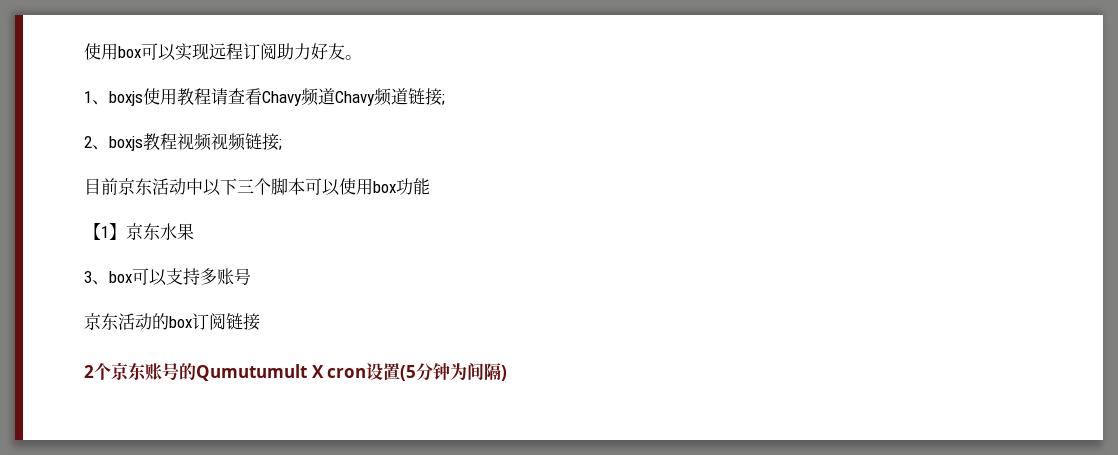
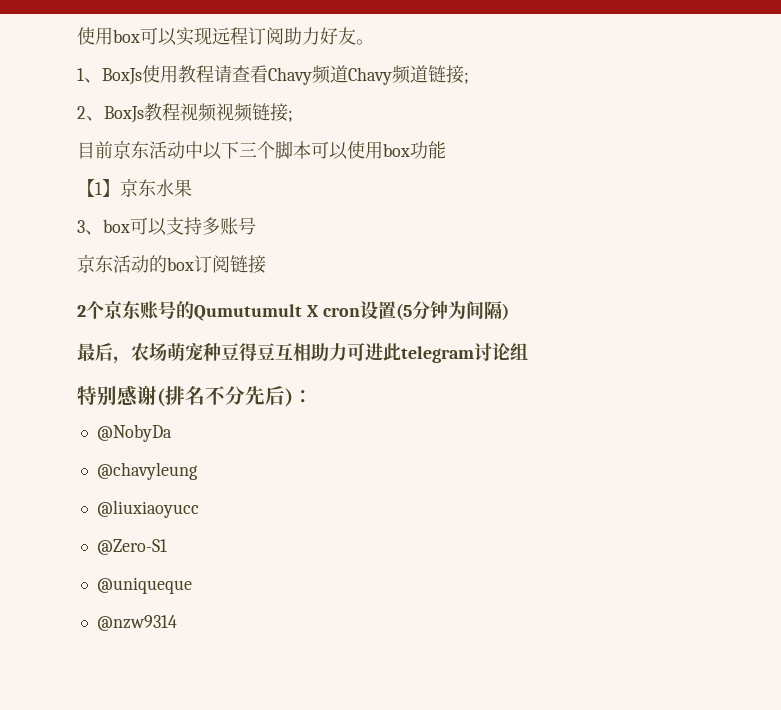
- 1、boxjs使用教程请查看Chavy频道Chavy频道链接;
+ 1、BoxJs使用教程请查看Chavy频道Chavy频道链接;
- 2、boxjs教程视频视频链接;
+ 2、BoxJs教程视频视频链接;
+ 最后，农场萌宠种豆得豆互相助力可进此telegram讨论组
+ 特别感谢(排名不分先后)：
+ @NobyDa
+ @chavyleung
+ @liuxiaoyucc
+ @Zero-S1
+ @uniqueque
+ @nzw9314

